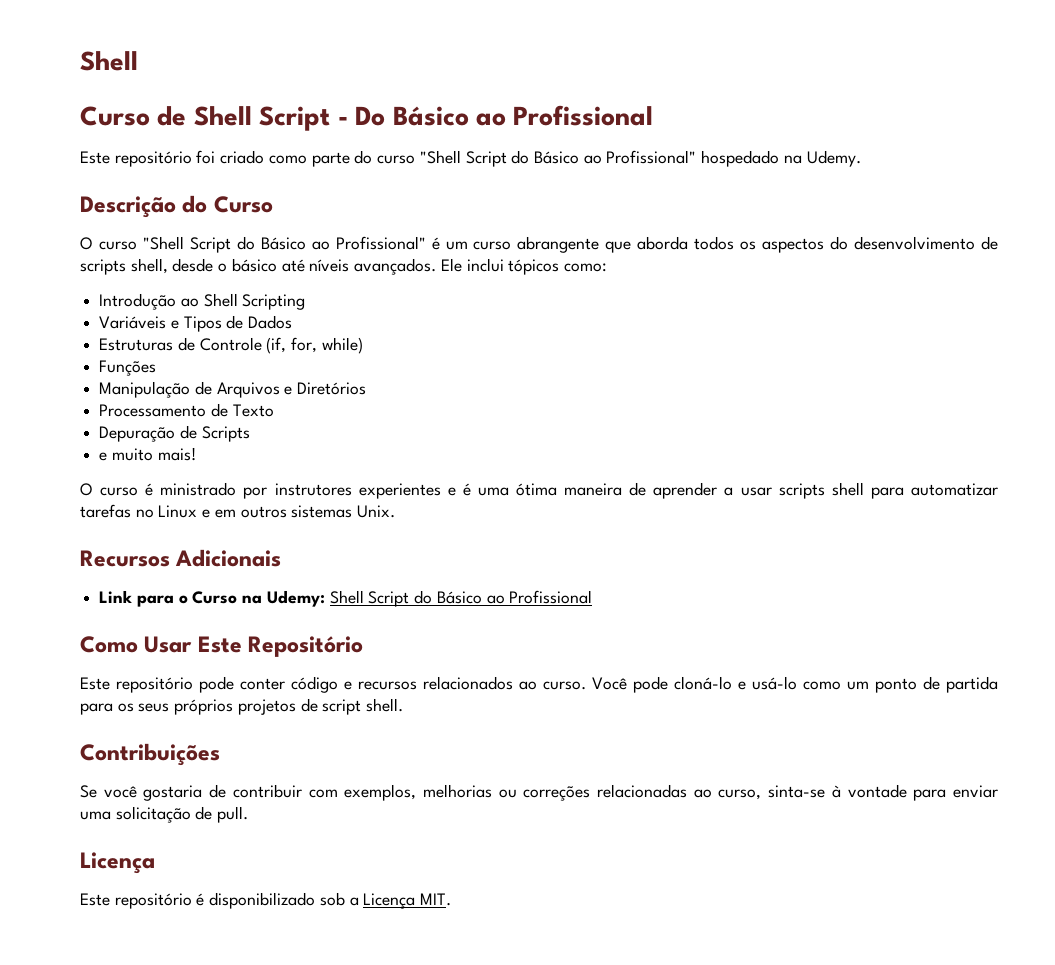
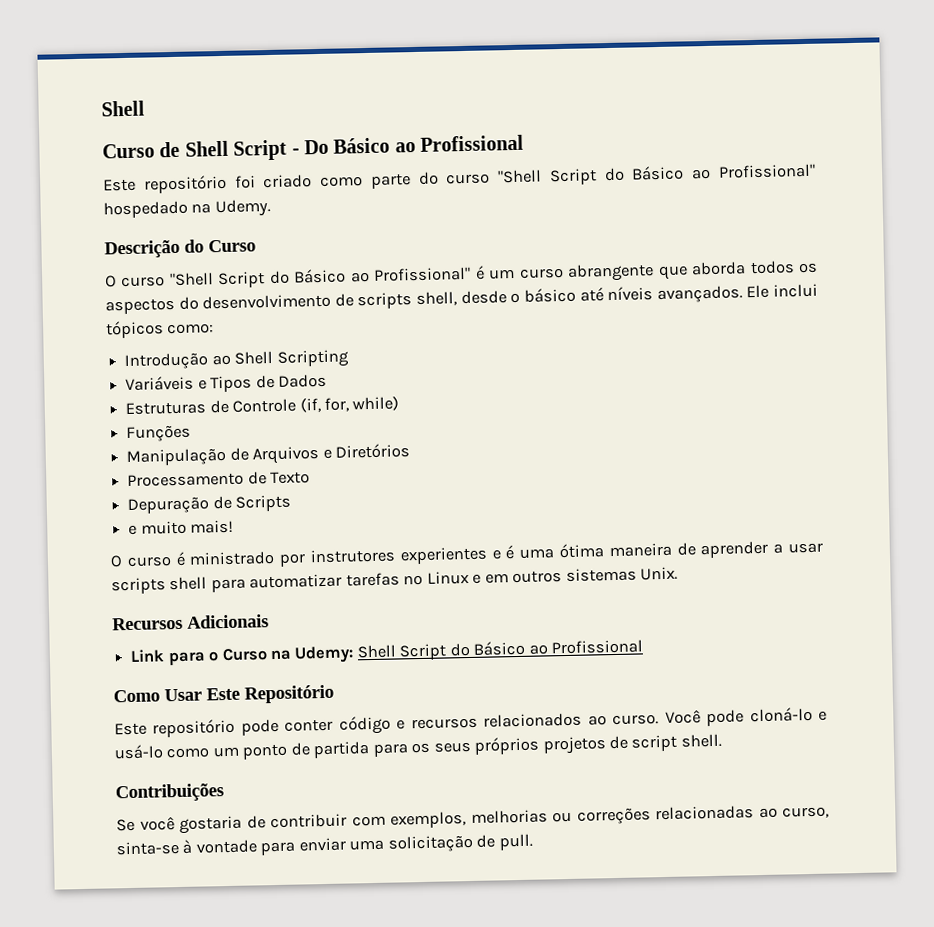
  Se você gostaria de contribuir com exemplos, melhorias ou correções relacionadas ao curso, sinta-se à vontade para enviar uma solicitação de pull.
- Licença
- Este repositório é disponibilizado sob a Licença MIT.

